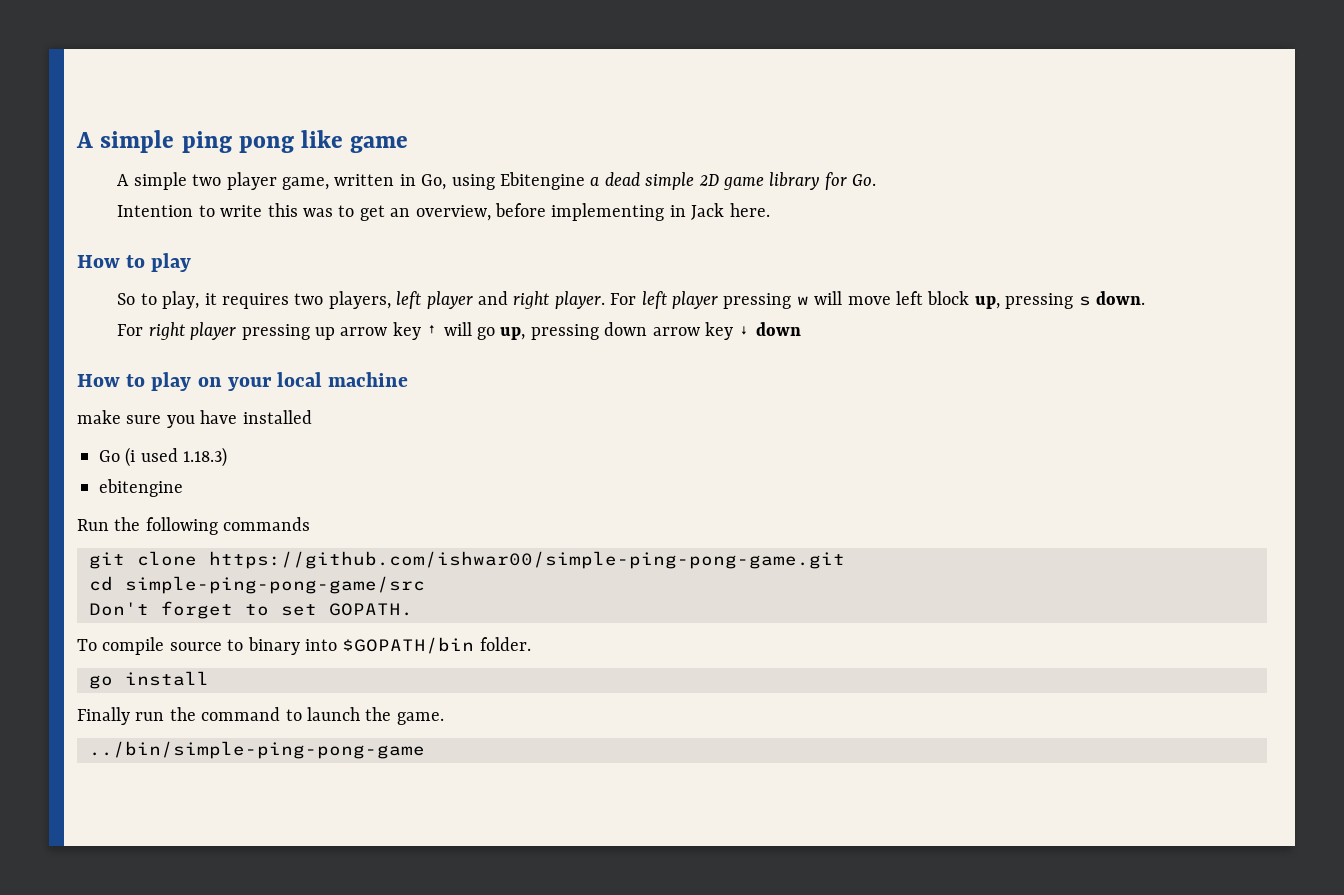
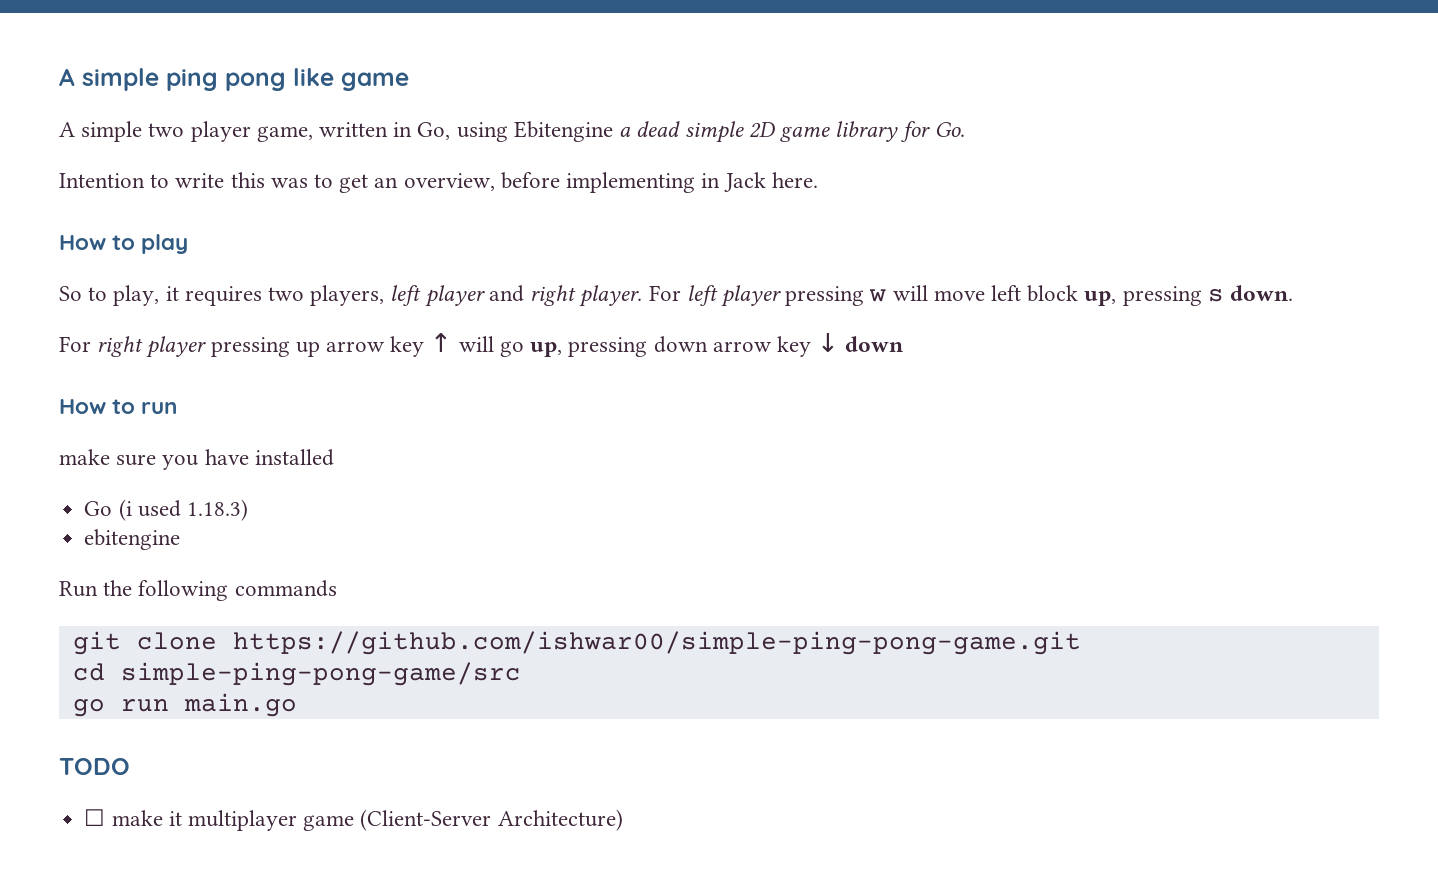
- How to play on your local machine
+ How to run
- Don't forget to set GOPATH.
- To compile source to binary into $GOPATH/bin folder.
- go install
- Finally run the command to launch the game.
- ../bin/simple-ping-pong-game
+ go run main.go
+ TODO
+ ☐ make it multiplayer game (Client-Server Architecture)

